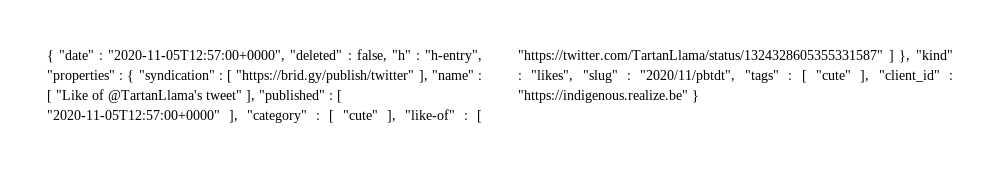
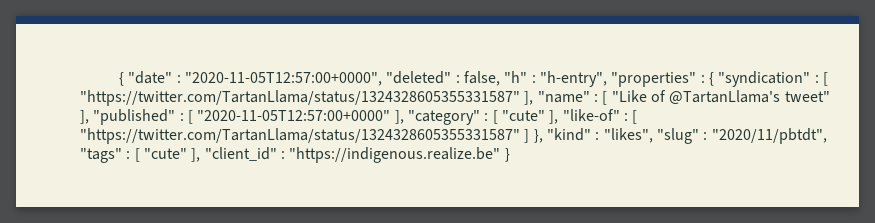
- { "date" : "2020-11-05T12:57:00+0000", "deleted" : false, "h" : "h-entry", "properties" : { "syndication" : [ "https://brid.gy/publish/twitter" ], "name" : [ "Like of @TartanLlama's tweet" ], "published" : [ "2020-11-05T12:57:00+0000" ], "category" : [ "cute" ], "like-of" : [ "https://twitter.com/TartanLlama/status/1324328605355331587" ] }, "kind" : "likes", "slug" : "2020/11/pbtdt", "tags" : [ "cute" ], "client_id" : "https://indigenous.realize.be" }
+ { "date" : "2020-11-05T12:57:00+0000", "deleted" : false, "h" : "h-entry", "properties" : { "syndication" : [ "https://twitter.com/TartanLlama/status/1324328605355331587" ], "name" : [ "Like of @TartanLlama's tweet" ], "published" : [ "2020-11-05T12:57:00+0000" ], "category" : [ "cute" ], "like-of" : [ "https://twitter.com/TartanLlama/status/1324328605355331587" ] }, "kind" : "likes", "slug" : "2020/11/pbtdt", "tags" : [ "cute" ], "client_id" : "https://indigenous.realize.be" }

